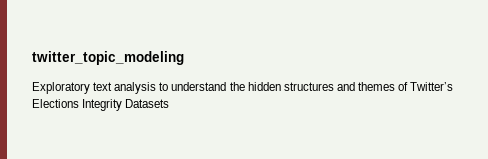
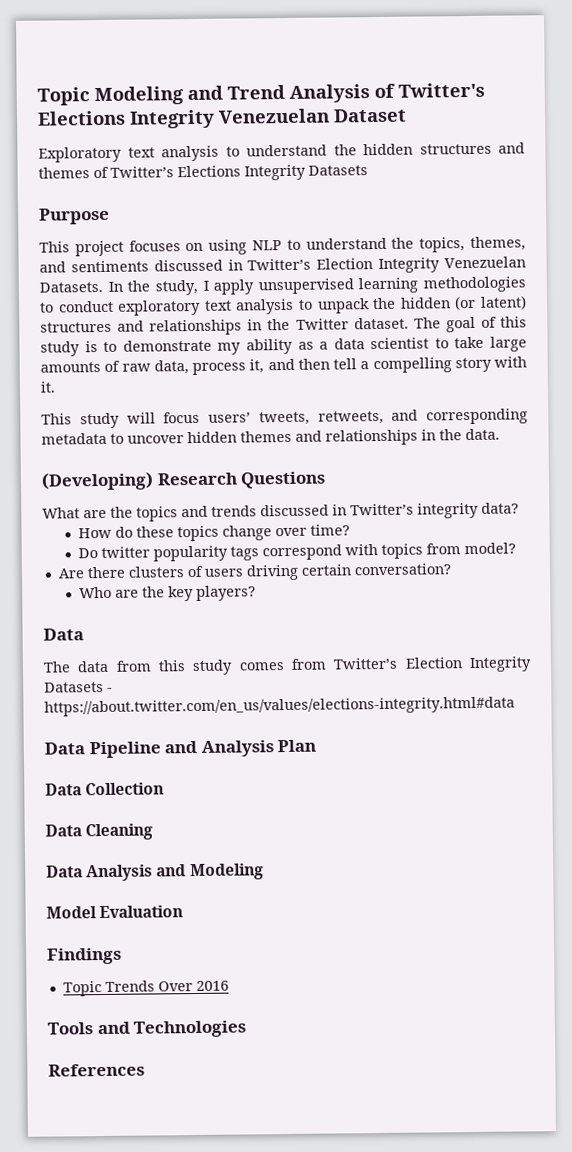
- twitter_topic_modeling
+ Topic Modeling and Trend Analysis of Twitter's Elections Integrity Venezuelan Dataset
+ Purpose
+ This project focuses on using NLP to understand the topics, themes, and sentiments discussed in Twitter’s Election Integrity Venezuelan Datasets. In the study, I apply unsupervised learning methodologies to conduct exploratory text analysis to unpack the hidden (or latent) structures and relationships in the Twitter dataset. The goal of this study is to demonstrate my ability as a data scientist to take large amounts of raw data, process it, and then tell a compelling story with it.
+ This study will focus users’ tweets, retweets, and corresponding metadata to uncover hidden themes and relationships in the data.
+ (Developing) Research Questions
+ What are the topics and trends discussed in Twitter’s integrity data?
+ How do these topics change over time?
+ Do twitter popularity tags correspond with topics from model?
+ Are there clusters of users driving certain conversation?
+ Who are the key players?
+ Data
+ The data from this study comes from Twitter’s Election Integrity Datasets - https://about.twitter.com/en_us/values/elections-integrity.html#data
+ Data Pipeline and Analysis Plan
+ Data Collection
+ Data Cleaning
+ Data Analysis and Modeling
+ Model Evaluation
+ Findings
+ Topic Trends Over 2016
+ Tools and Technologies
+ References

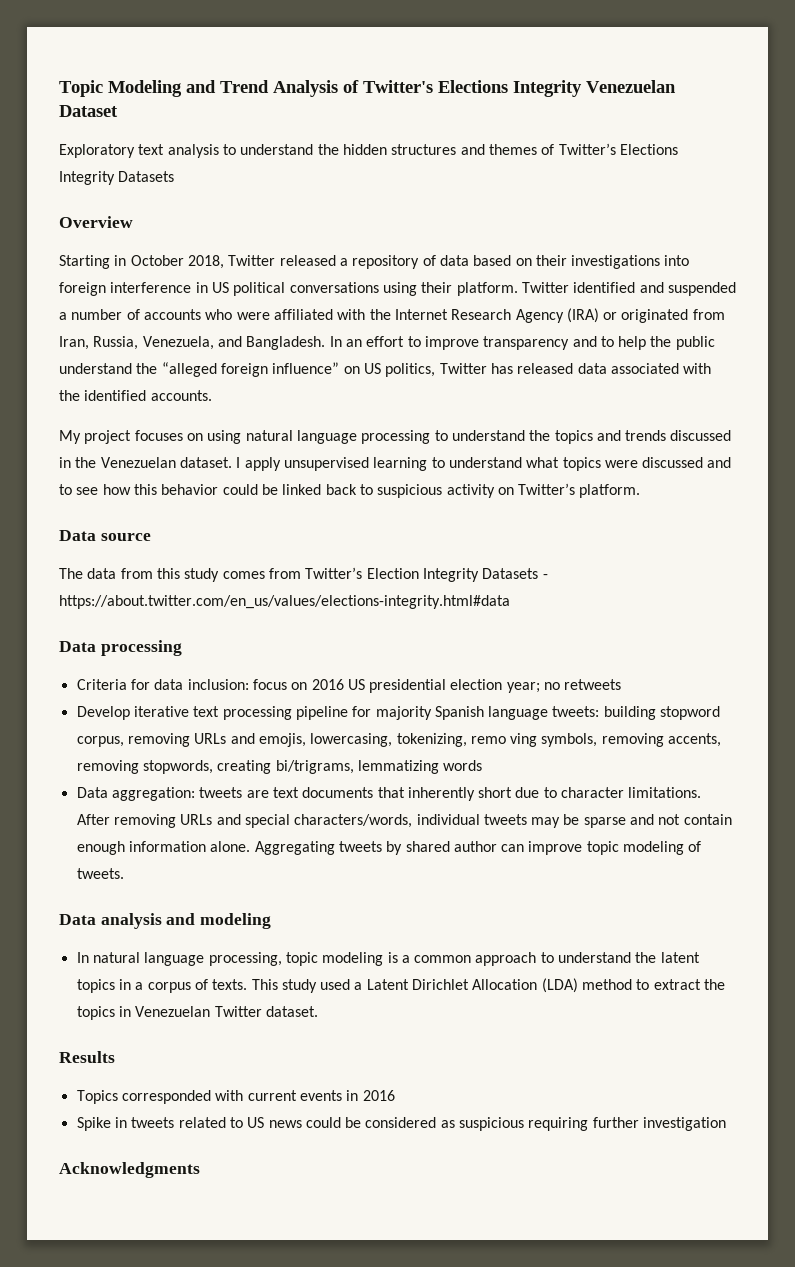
- Purpose
- This project focuses on using NLP to understand the topics, themes, and sentiments discussed in Twitter’s Election Integrity Venezuelan Datasets. In the study, I apply unsupervised learning methodologies to conduct exploratory text analysis to unpack the hidden (or latent) structures and relationships in the Twitter dataset. The goal of this study is to demonstrate my ability as a data scientist to take large amounts of raw data, process it, and then tell a compelling story with it.
- This study will focus users’ tweets, retweets, and corresponding metadata to uncover hidden themes and relationships in the data.
- (Developing) Research Questions
- What are the topics and trends discussed in Twitter’s integrity data?
- How do these topics change over time?
- Do twitter popularity tags correspond with topics from model?
- Are there clusters of users driving certain conversation?
- Who are the key players?
- Data
+ Overview
+ Starting in October 2018, Twitter released a repository of data based on their investigations into foreign interference in US political conversations using their platform. Twitter identified and suspended a number of accounts who were affiliated with the Internet Research Agency (IRA) or originated from Iran, Russia, Venezuela, and Bangladesh. In an effort to improve transparency and to help the public understand the “alleged foreign influence” on US politics, Twitter has released data associated with the identified accounts.
+ My project focuses on using natural language processing to understand the topics and trends discussed in the Venezuelan dataset. I apply unsupervised learning to understand what topics were discussed and to see how this behavior could be linked back to suspicious activity on Twitter’s platform.
+ Data source
- Data Pipeline and Analysis Plan
- Data Collection
- Data Cleaning
- Data Analysis and Modeling
- Model Evaluation
- Findings
- Topic Trends Over 2016
- Tools and Technologies
- References
+ Data processing
+ Criteria for data inclusion: focus on 2016 US presidential election year; no retweets
+ Develop iterative text processing pipeline for majority Spanish language tweets: building stopword corpus, removing URLs and emojis, lowercasing, tokenizing, remo ving symbols, removing accents, removing stopwords, creating bi/trigrams, lemmatizing words
+ Data aggregation: tweets are text documents that inherently short due to character limitations. After removing URLs and special characters/words, individual tweets may be sparse and not contain enough information alone. Aggregating tweets by shared author can improve topic modeling of tweets.
+ Data analysis and modeling
+ In natural language processing, topic modeling is a common approach to understand the latent topics in a corpus of texts. This study used a Latent Dirichlet Allocation (LDA) method to extract the topics in Venezuelan Twitter dataset.
+ Results
+ Topics corresponded with current events in 2016
+ Spike in tweets related to US news could be considered as suspicious requiring further investigation
+ Acknowledgments

